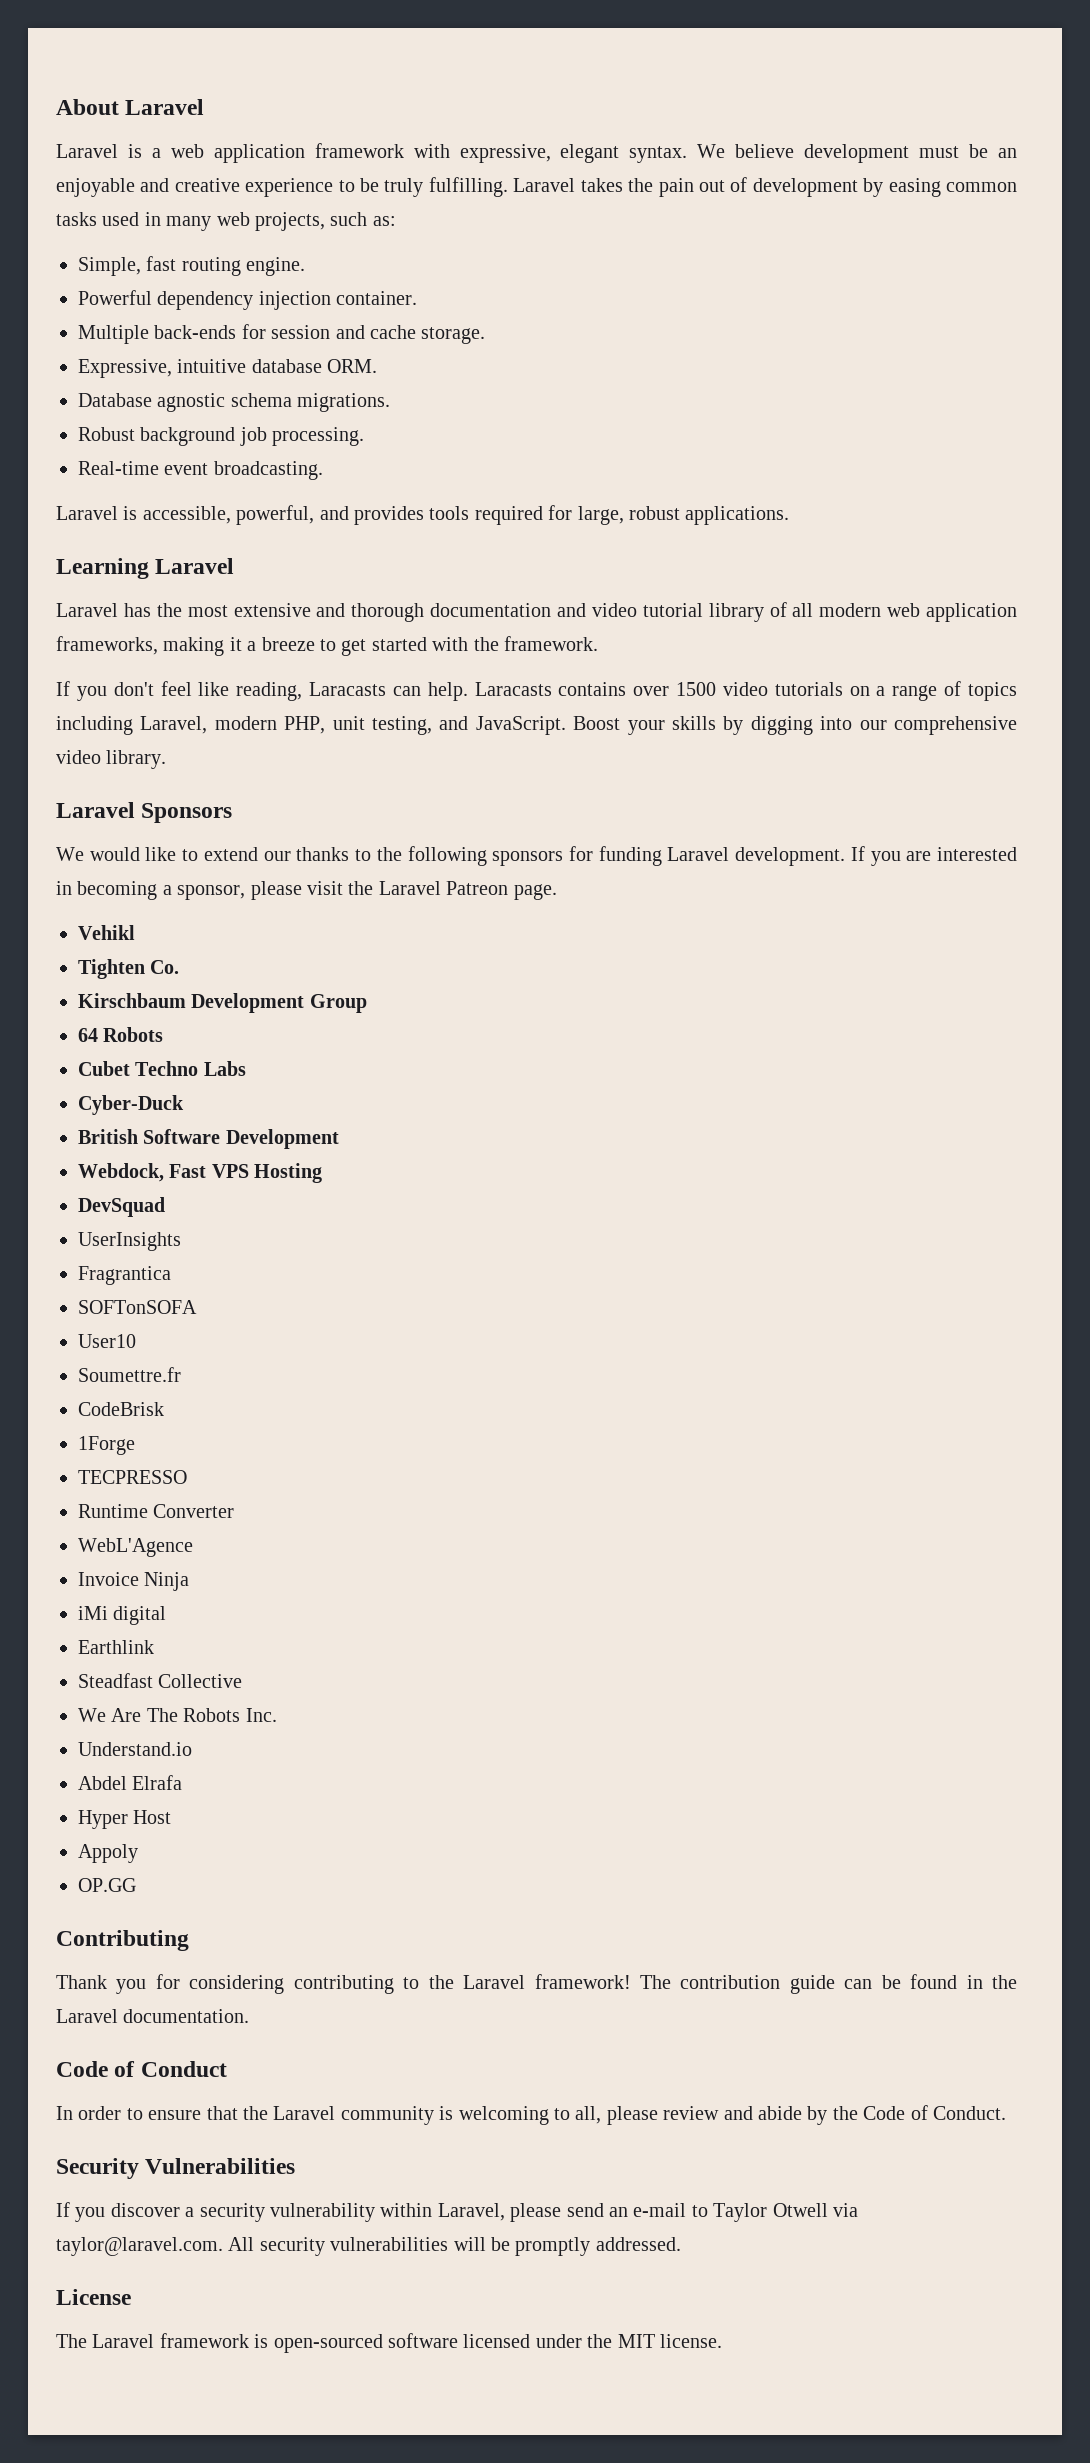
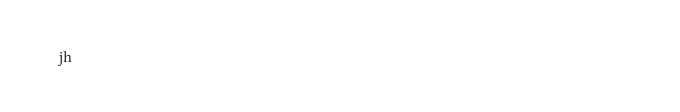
- About Laravel
- Laravel is a web application framework with expressive, elegant syntax. We believe development must be an enjoyable and creative experience to be truly fulfilling. Laravel takes the pain out of development by easing common tasks used in many web projects, such as:
- Simple, fast routing engine.
- Powerful dependency injection container.
- Multiple back-ends for session and cache storage.
- Expressive, intuitive database ORM.
- Database agnostic schema migrations.
- Robust background job processing.
- Real-time event broadcasting.
- Laravel is accessible, powerful, and provides tools required for large, robust applications.
- Learning Laravel
- Laravel has the most extensive and thorough documentation and video tutorial library of all modern web application frameworks, making it a breeze to get started with the framework.
- If you don't feel like reading, Laracasts can help. Laracasts contains over 1500 video tutorials on a range of topics including Laravel, modern PHP, unit testing, and JavaScript. Boost your skills by digging into our comprehensive video library.
- Laravel Sponsors
- We would like to extend our thanks to the following sponsors for funding Laravel development. If you are interested in becoming a sponsor, please visit the Laravel Patreon page.
- Vehikl
- Tighten Co.
- Kirschbaum Development Group
- 64 Robots
- Cubet Techno Labs
- Cyber-Duck
- British Software Development
- Webdock, Fast VPS Hosting
- DevSquad
- UserInsights
- Fragrantica
- SOFTonSOFA
- User10
- Soumettre.fr
- CodeBrisk
- 1Forge
- TECPRESSO
- Runtime Converter
- WebL'Agence
- Invoice Ninja
- iMi digital
- Earthlink
- Steadfast Collective
- We Are The Robots Inc.
- Understand.io
- Abdel Elrafa
- Hyper Host
- Appoly
- OP.GG
- Contributing
- Thank you for considering contributing to the Laravel framework! The contribution guide can be found in the Laravel documentation.
- Code of Conduct
- In order to ensure that the Laravel community is welcoming to all, please review and abide by the Code of Conduct.
- Security Vulnerabilities
- If you discover a security vulnerability within Laravel, please send an e-mail to Taylor Otwell via taylor@laravel.com. All security vulnerabilities will be promptly addressed.
- License
- The Laravel framework is open-sourced software licensed under the MIT license.
+ jh

